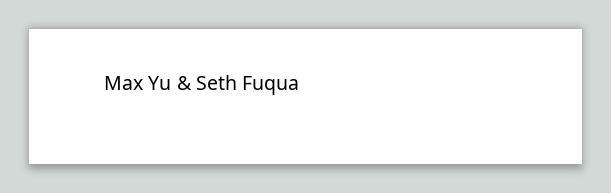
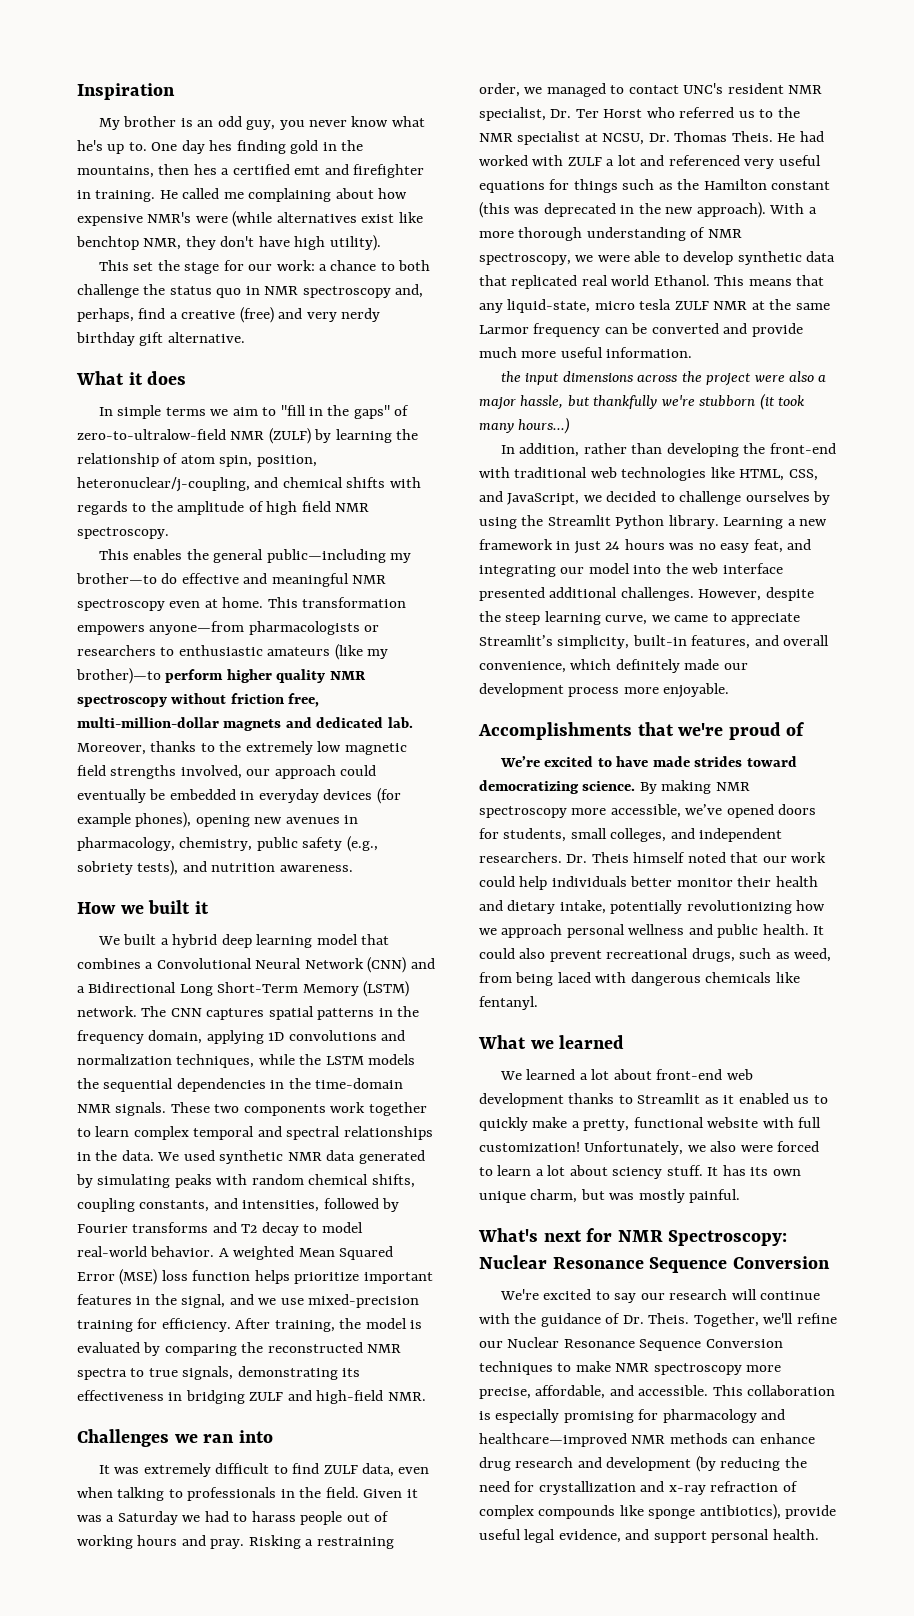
- Max Yu & Seth Fuqua
+ Inspiration
+ My brother is an odd guy, you never know what he's up to. One day hes finding gold in the mountains, then hes a certified emt and firefighter in training. He called me complaining about how expensive NMR's were (while alternatives exist like benchtop NMR, they don't have high utility).
+ This set the stage for our work: a chance to both challenge the status quo in NMR spectroscopy and, perhaps, find a creative (free) and very nerdy birthday gift alternative.
+ What it does
+ In simple terms we aim to "fill in the gaps" of zero-to-ultralow-field NMR (ZULF) by learning the relationship of atom spin, position, heteronuclear/j-coupling, and chemical shifts with regards to the amplitude of high field NMR spectroscopy.
+ This enables the general public—including my brother—to do effective and meaningful NMR spectroscopy even at home. This transformation empowers anyone—from pharmacologists or researchers to enthusiastic amateurs (like my brother)—to perform higher quality NMR spectroscopy without friction free, multi-million-dollar magnets and dedicated lab. Moreover, thanks to the extremely low magnetic field strengths involved, our approach could eventually be embedded in everyday devices (for example phones), opening new avenues in pharmacology, chemistry, public safety (e.g., sobriety tests), and nutrition awareness.
+ How we built it
+ We built a hybrid deep learning model that combines a Convolutional Neural Network (CNN) and a Bidirectional Long Short-Term Memory (LSTM) network. The CNN captures spatial patterns in the frequency domain, applying 1D convolutions and normalization techniques, while the LSTM models the sequential dependencies in the time-domain NMR signals. These two components work together to learn complex temporal and spectral relationships in the data. We used synthetic NMR data generated by simulating peaks with random chemical shifts, coupling constants, and intensities, followed by Fourier transforms and T2 decay to model real-world behavior. A weighted Mean Squared Error (MSE) loss function helps prioritize important features in the signal, and we use mixed-precision training for efficiency. After training, the model is evaluated by comparing the reconstructed NMR spectra to true signals, demonstrating its effectiveness in bridging ZULF and high-field NMR.
+ Challenges we ran into
+ It was extremely difficult to find ZULF data, even when talking to professionals in the field. Given it was a Saturday we had to harass people out of working hours and pray. Risking a restraining order, we managed to contact UNC's resident NMR specialist, Dr. Ter Horst who referred us to the NMR specialist at NCSU, Dr. Thomas Theis. He had worked with ZULF a lot and referenced very useful equations for things such as the Hamilton constant (this was deprecated in the new approach). With a more thorough understanding of NMR spectroscopy, we were able to develop synthetic data that replicated real world Ethanol. This means that any liquid-state, micro tesla ZULF NMR at the same Larmor frequency can be converted and provide much more useful information.
+ the input dimensions across the project were also a major hassle, but thankfully we're stubborn (it took many hours...)
+ In addition, rather than developing the front-end with traditional web technologies like HTML, CSS, and JavaScript, we decided to challenge ourselves by using the Streamlit Python library. Learning a new framework in just 24 hours was no easy feat, and integrating our model into the web interface presented additional challenges. However, despite the steep learning curve, we came to appreciate Streamlit’s simplicity, built-in features, and overall convenience, which definitely made our development process more enjoyable.
+ Accomplishments that we're proud of
+ We’re excited to have made strides toward democratizing science. By making NMR spectroscopy more accessible, we’ve opened doors for students, small colleges, and independent researchers. Dr. Theis himself noted that our work could help individuals better monitor their health and dietary intake, potentially revolutionizing how we approach personal wellness and public health. It could also prevent recreational drugs, such as weed, from being laced with dangerous chemicals like fentanyl.
+ What we learned
+ We learned a lot about front-end web development thanks to Streamlit as it enabled us to quickly make a pretty, functional website with full customization! Unfortunately, we also were forced to learn a lot about sciency stuff. It has its own unique charm, but was mostly painful.
+ What's next for NMR Spectroscopy: Nuclear Resonance Sequence Conversion
+ We're excited to say our research will continue with the guidance of Dr. Theis. Together, we'll refine our Nuclear Resonance Sequence Conversion techniques to make NMR spectroscopy more precise, affordable, and accessible. This collaboration is especially promising for pharmacology and healthcare—improved NMR methods can enhance drug research and development (by reducing the need for crystallization and x-ray refraction of complex compounds like sponge antibiotics), provide useful legal evidence, and support personal health.

